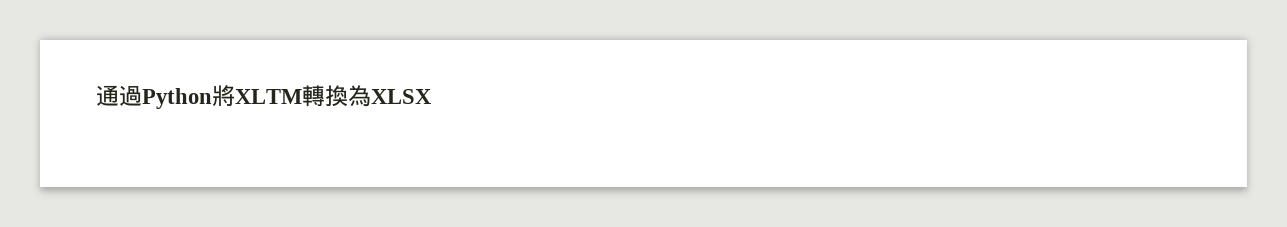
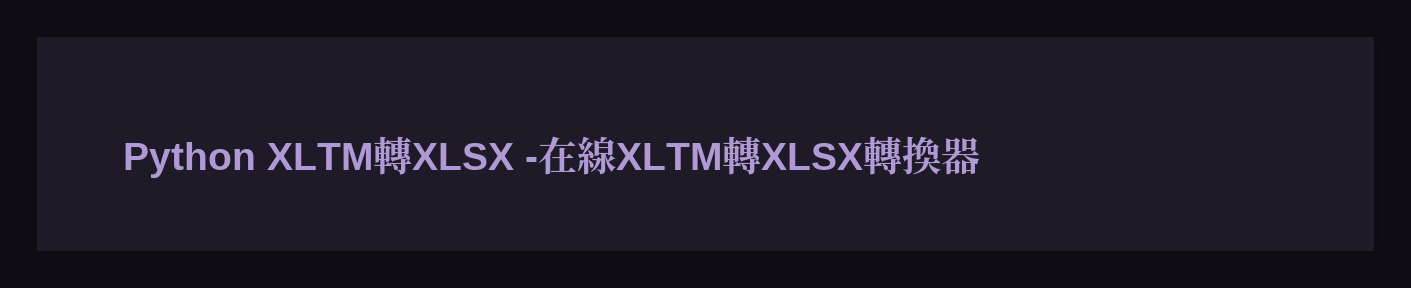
- 通過Python將XLTM轉換為XLSX
+ Python XLTM轉XLSX -在線XLTM轉XLSX轉換器

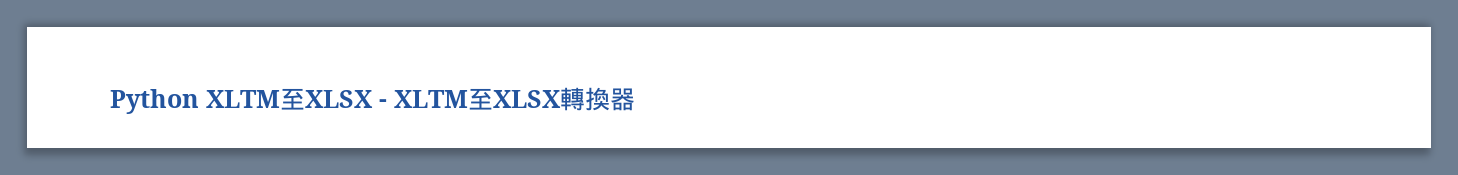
- Python XLTM轉XLSX -在線XLTM轉XLSX轉換器
+ Python XLTM至XLSX - XLTM至XLSX轉換器

